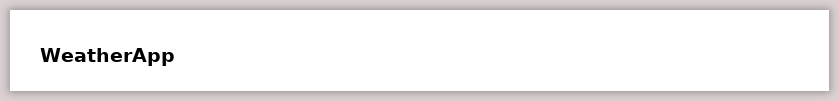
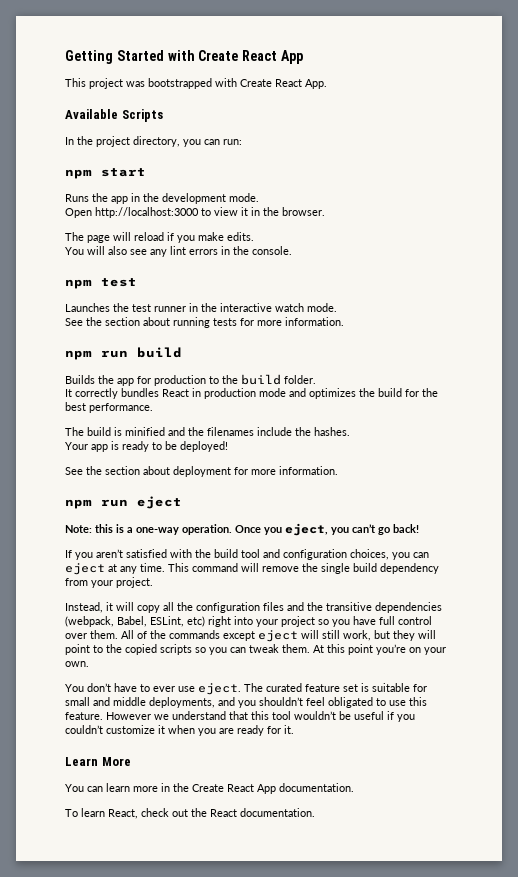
- WeatherApp
+ Getting Started with Create React App
+ This project was bootstrapped with Create React App.
+ Available Scripts
+ In the project directory, you can run:
+ npm start
+ Runs the app in the development mode.
+ Open http://localhost:3000 to view it in the browser.
+ The page will reload if you make edits.
+ You will also see any lint errors in the console.
+ npm test
+ Launches the test runner in the interactive watch mode.
+ See the section about running tests for more information.
+ npm run build
+ Builds the app for production to the build folder.
+ It correctly bundles React in production mode and optimizes the build for the best performance.
+ The build is minified and the filenames include the hashes.
+ Your app is ready to be deployed!
+ See the section about deployment for more information.
+ npm run eject
+ Note: this is a one-way operation. Once you eject, you can’t go back!
+ If you aren’t satisfied with the build tool and configuration choices, you can eject at any time. This command will remove the single build dependency from your project.
+ Instead, it will copy all the configuration files and the transitive dependencies (webpack, Babel, ESLint, etc) right into your project so you have full control over them. All of the commands except eject will still work, but they will point to the copied scripts so you can tweak them. At this point you’re on your own.
+ You don’t have to ever use eject. The curated feature set is suitable for small and middle deployments, and you shouldn’t feel obligated to use this feature. However we understand that this tool wouldn’t be useful if you couldn’t customize it when you are ready for it.
+ Learn More
+ You can learn more in the Create React App documentation.
+ To learn React, check out the React documentation.

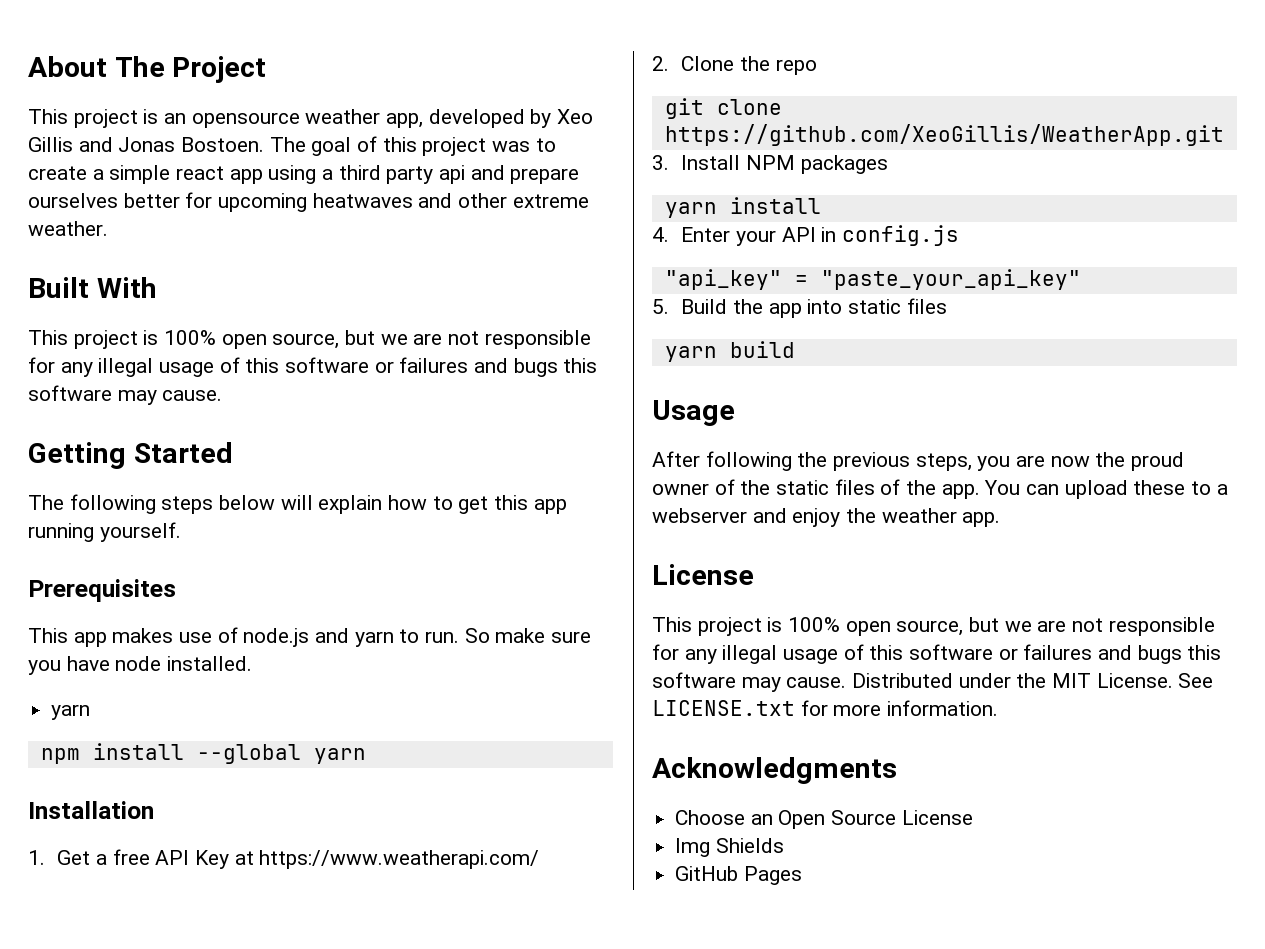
- Getting Started with Create React App
- This project was bootstrapped with Create React App.
- Available Scripts
- In the project directory, you can run:
- npm start
- Runs the app in the development mode.
- Open http://localhost:3000 to view it in the browser.
- The page will reload if you make edits.
- You will also see any lint errors in the console.
- npm test
- Launches the test runner in the interactive watch mode.
- See the section about running tests for more information.
- npm run build
- Builds the app for production to the build folder.
- It correctly bundles React in production mode and optimizes the build for the best performance.
- The build is minified and the filenames include the hashes.
- Your app is ready to be deployed!
- See the section about deployment for more information.
- npm run eject
- Note: this is a one-way operation. Once you eject, you can’t go back!
- If you aren’t satisfied with the build tool and configuration choices, you can eject at any time. This command will remove the single build dependency from your project.
- Instead, it will copy all the configuration files and the transitive dependencies (webpack, Babel, ESLint, etc) right into your project so you have full control over them. All of the commands except eject will still work, but they will point to the copied scripts so you can tweak them. At this point you’re on your own.
- You don’t have to ever use eject. The curated feature set is suitable for small and middle deployments, and you shouldn’t feel obligated to use this feature. However we understand that this tool wouldn’t be useful if you couldn’t customize it when you are ready for it.
- Learn More
- You can learn more in the Create React App documentation.
- To learn React, check out the React documentation.
+ About The Project
+ This project is an opensource weather app, developed by Xeo Gillis and Jonas Bostoen. The goal of this project was to create a simple react app using a third party api and prepare ourselves better for upcoming heatwaves and other extreme weather.
+ Built With
+ This project is 100% open source, but we are not responsible for any illegal usage of this software or failures and bugs this software may cause.
+ Getting Started
+ The following steps below will explain how to get this app running yourself.
+ Prerequisites
+ This app makes use of node.js and yarn to run. So make sure you have node installed.
+ yarn
+ npm install --global yarn
+ Installation
+ 1. Get a free API Key at https://www.weatherapi.com/
+ 2. Clone the repo
+ git clone https://github.com/XeoGillis/WeatherApp.git
+ 3. Install NPM packages
+ yarn install
+ 4. Enter your API in config.js
+ "api_key" = "paste_your_api_key"
+ 5. Build the app into static files
+ yarn build
+ Usage
+ After following the previous steps, you are now the proud owner of the static files of the app. You can upload these to a webserver and enjoy the weather app.
+ License
+ This project is 100% open source, but we are not responsible for any illegal usage of this software or failures and bugs this software may cause. Distributed under the MIT License. See LICENSE.txt for more information.
+ Acknowledgments
+ Choose an Open Source License
+ Img Shields
+ GitHub Pages

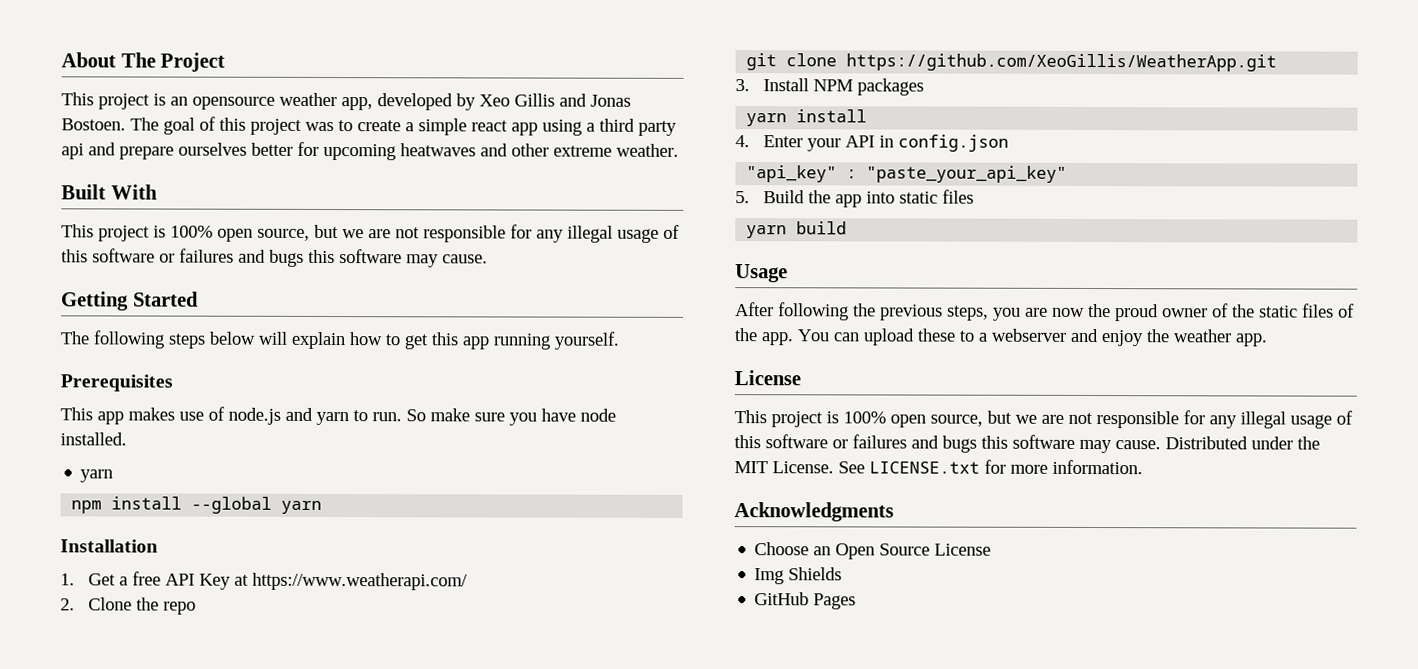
- 4. Enter your API in config.js
+ 4. Enter your API in config.json
- "api_key" = "paste_your_api_key"
+ "api_key" : "paste_your_api_key"

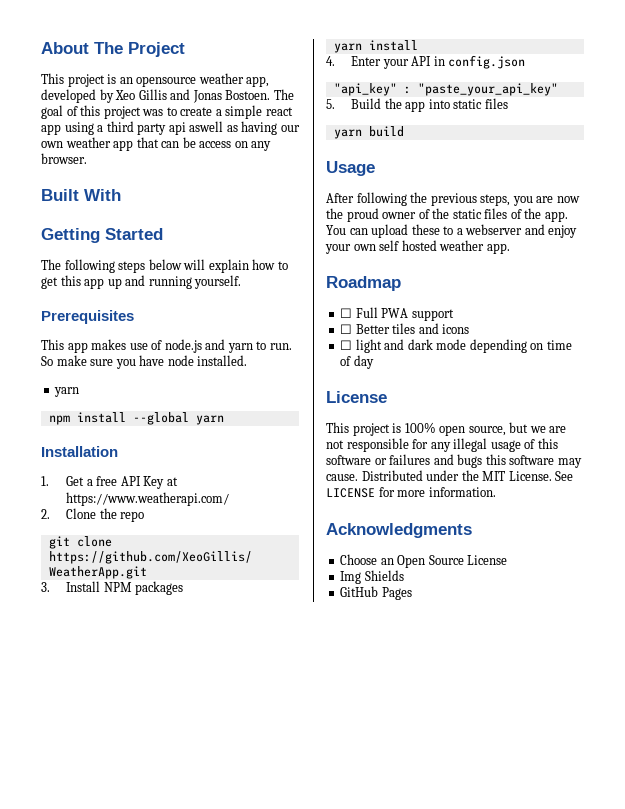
- The goal of this project was to create a simple react app using a third party api and prepare ourselves better for upcoming heatwaves and other extreme weather.
+ The goal of this project was to create a simple react app using a third party api aswell as having our own weather app that can be access on any browser.
  Built With
- This project is 100% open source, but we are not responsible for any illegal usage of this software or failures and bugs this software may cause.
- The following steps below will explain how to get this app running yourself.
+ The following steps below will explain how to get this app up and running yourself.
- You can upload these to a webserver and enjoy the weather app.
+ You can upload these to a webserver and enjoy your own self hosted weather app.
+ Roadmap
+ ☐ Full PWA support
+ ☐ Better tiles and icons
+ ☐ light and dark mode depending on time of day
- See LICENSE.txt for more information.
+ See LICENSE for more information.

